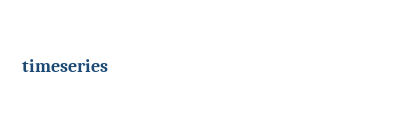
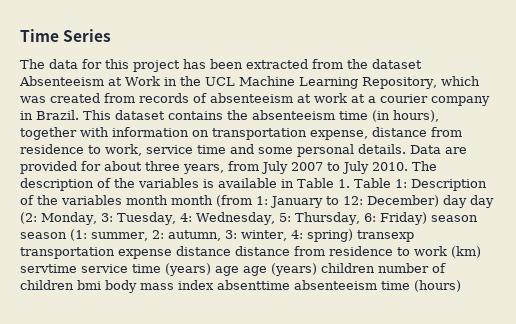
- timeseries
+ Time Series
+ The data for this project has been extracted from the dataset Absenteeism at Work in the UCL Machine Learning Repository, which was created from records of absenteeism at work at a courier company in Brazil. This dataset contains the absenteeism time (in hours), together with information on transportation expense, distance from residence to work, service time and some personal details. Data are provided for about three years, from July 2007 to July 2010. The description of the variables is available in Table 1. Table 1: Description of the variables month month (from 1: January to 12: December) day day (2: Monday, 3: Tuesday, 4: Wednesday, 5: Thursday, 6: Friday) season season (1: summer, 2: autumn, 3: winter, 4: spring) transexp transportation expense distance distance from residence to work (km) servtime service time (years) age age (years) children number of children bmi body mass index absenttime absenteeism time (hours)

